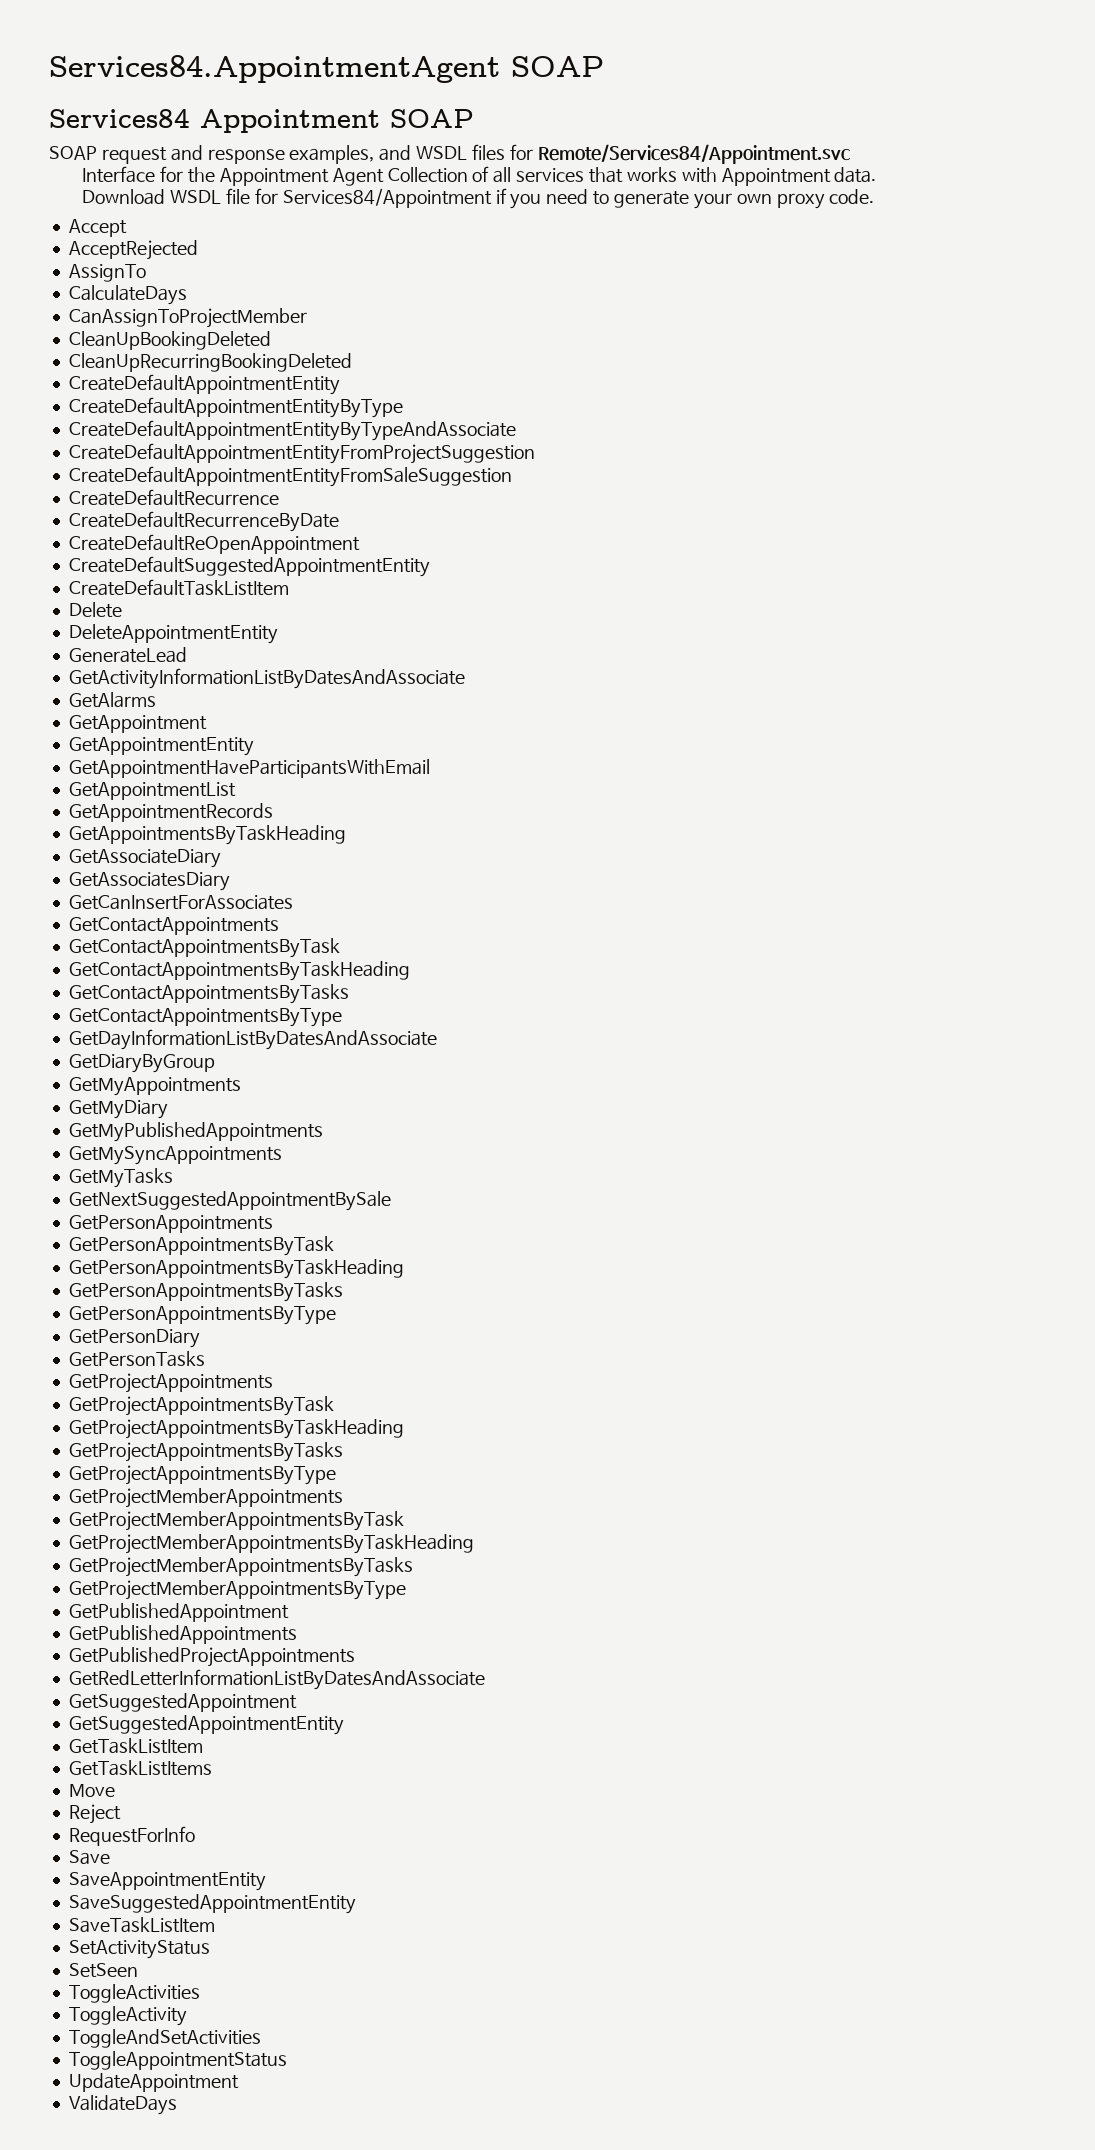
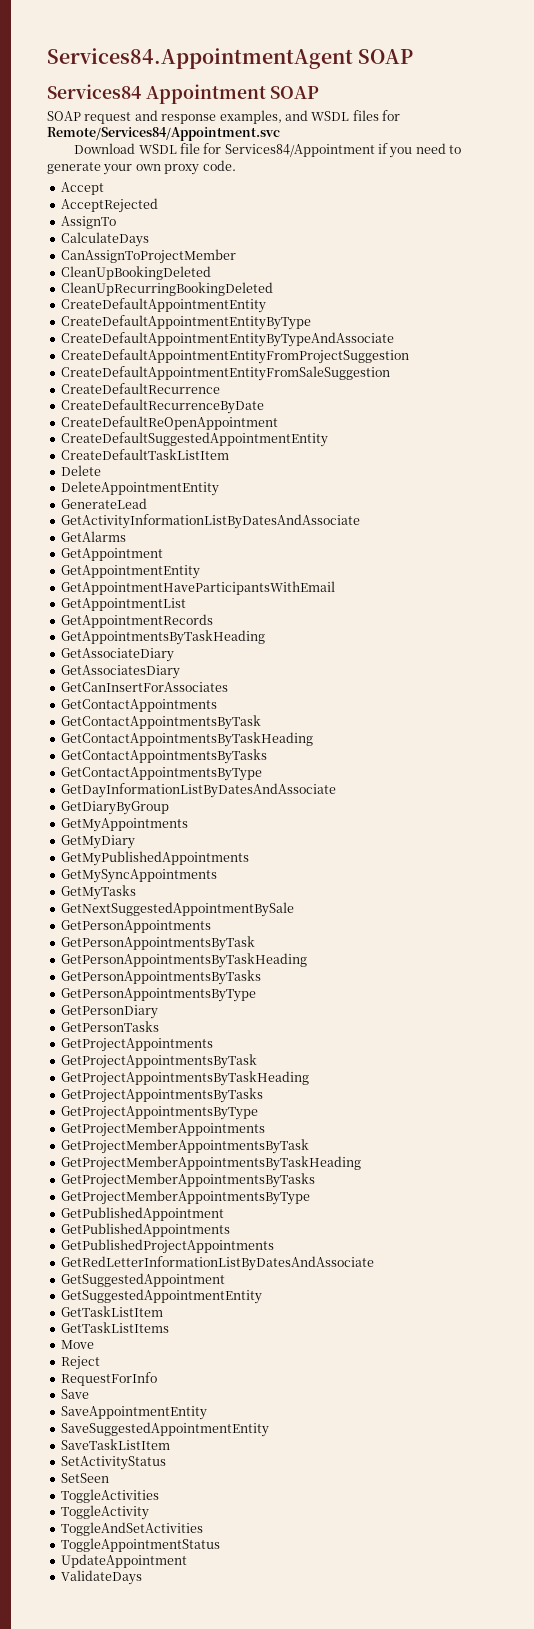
- Interface for the Appointment Agent Collection of all services that works with Appointment data.

